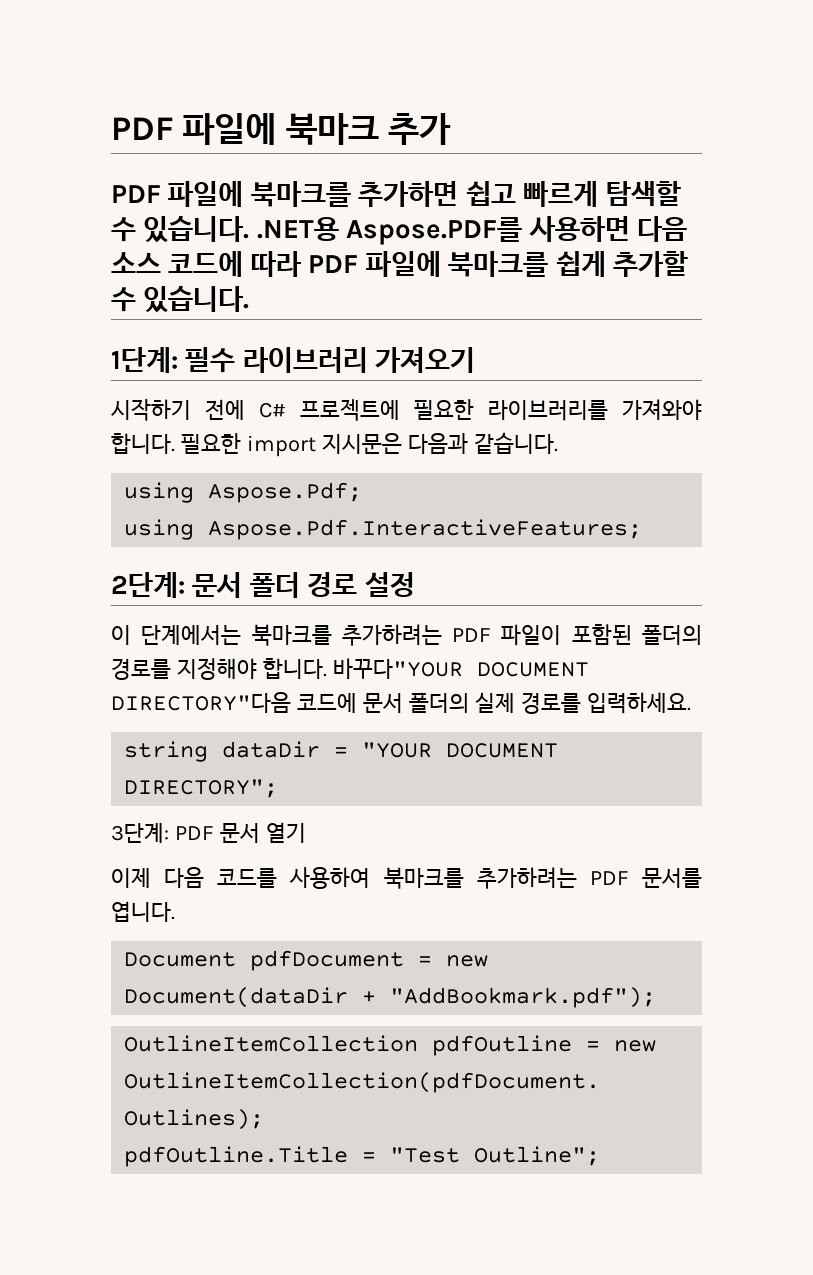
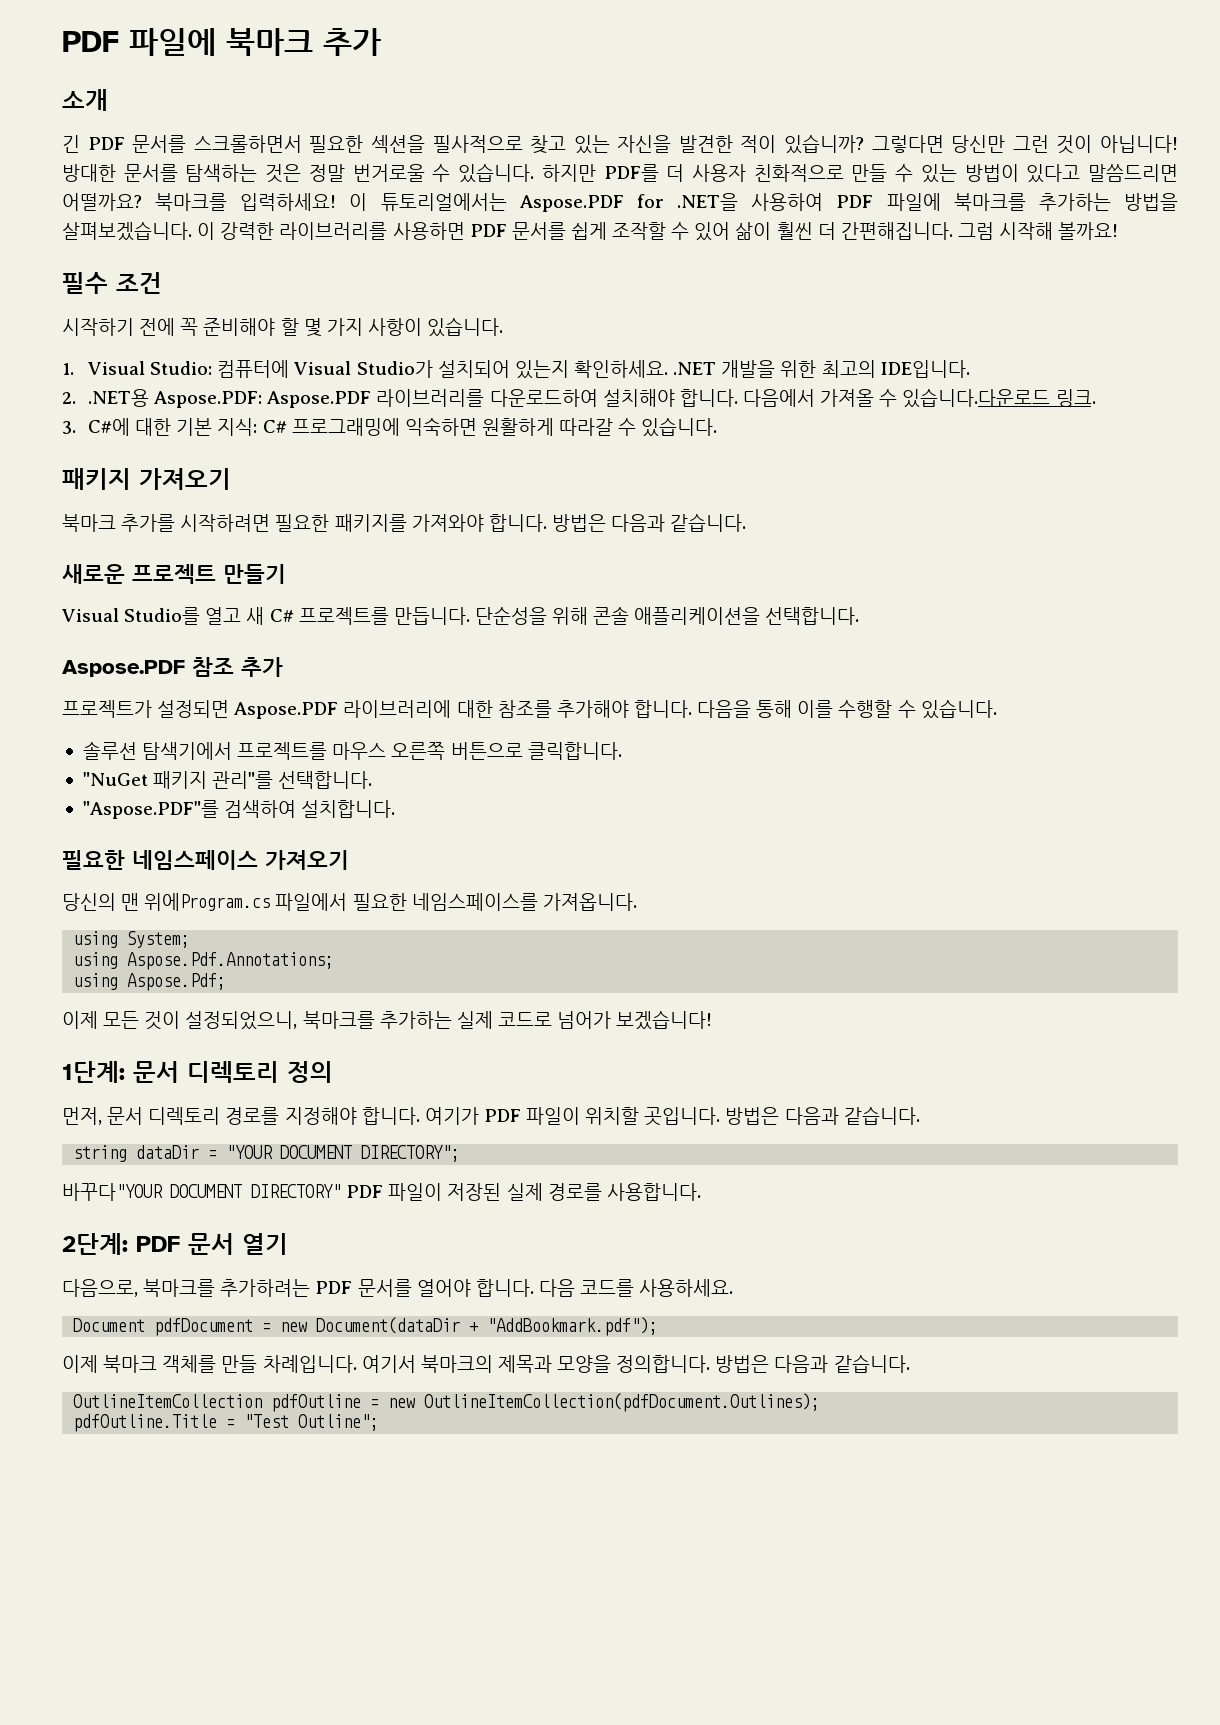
- PDF 파일에 북마크를 추가하면 쉽고 빠르게 탐색할 수 있습니다. .NET용 Aspose.PDF를 사용하면 다음 소스 코드에 따라 PDF 파일에 북마크를 쉽게 추가할 수 있습니다.
- 1단계: 필수 라이브러리 가져오기
- 시작하기 전에 C# 프로젝트에 필요한 라이브러리를 가져와야 합니다. 필요한 import 지시문은 다음과 같습니다.
+ 소개
+ 긴 PDF 문서를 스크롤하면서 필요한 섹션을 필사적으로 찾고 있는 자신을 발견한 적이 있습니까? 그렇다면 당신만 그런 것이 아닙니다! 방대한 문서를 탐색하는 것은 정말 번거로울 수 있습니다. 하지만 PDF를 더 사용자 친화적으로 만들 수 있는 방법이 있다고 말씀드리면 어떨까요? 북마크를 입력하세요! 이 튜토리얼에서는 Aspose.PDF for .NET을 사용하여 PDF 파일에 북마크를 추가하는 방법을 살펴보겠습니다. 이 강력한 라이브러리를 사용하면 PDF 문서를 쉽게 조작할 수 있어 삶이 훨씬 더 간편해집니다. 그럼 시작해 볼까요!
+ 필수 조건
+ 시작하기 전에 꼭 준비해야 할 몇 가지 사항이 있습니다.
+ 1. Visual Studio: 컴퓨터에 Visual Studio가 설치되어 있는지 확인하세요. .NET 개발을 위한 최고의 IDE입니다.
+ 2. .NET용 Aspose.PDF: Aspose.PDF 라이브러리를 다운로드하여 설치해야 합니다. 다음에서 가져올 수 있습니다.다운로드 링크.
+ 3. C#에 대한 기본 지식: C# 프로그래밍에 익숙하면 원활하게 따라갈 수 있습니다.
+ 패키지 가져오기
+ 북마크 추가를 시작하려면 필요한 패키지를 가져와야 합니다. 방법은 다음과 같습니다.
+ 새로운 프로젝트 만들기
+ Visual Studio를 열고 새 C# 프로젝트를 만듭니다. 단순성을 위해 콘솔 애플리케이션을 선택합니다.
+ Aspose.PDF 참조 추가
+ 프로젝트가 설정되면 Aspose.PDF 라이브러리에 대한 참조를 추가해야 합니다. 다음을 통해 이를 수행할 수 있습니다.
+ 솔루션 탐색기에서 프로젝트를 마우스 오른쪽 버튼으로 클릭합니다.
+ "NuGet 패키지 관리"를 선택합니다.
+ "Aspose.PDF"를 검색하여 설치합니다.
+ 필요한 네임스페이스 가져오기
+ 당신의 맨 위에Program.cs 파일에서 필요한 네임스페이스를 가져옵니다.
+ using System;
+ using Aspose.Pdf.Annotations;
  using Aspose.Pdf;
- using Aspose.Pdf.InteractiveFeatures;
- 2단계: 문서 폴더 경로 설정
- 이 단계에서는 북마크를 추가하려는 PDF 파일이 포함된 폴더의 경로를 지정해야 합니다. 바꾸다"YOUR DOCUMENT DIRECTORY"다음 코드에 문서 폴더의 실제 경로를 입력하세요.
+ 이제 모든 것이 설정되었으니, 북마크를 추가하는 실제 코드로 넘어가 보겠습니다!
+ 1단계: 문서 디렉토리 정의
+ 먼저, 문서 디렉토리 경로를 지정해야 합니다. 여기가 PDF 파일이 위치할 곳입니다. 방법은 다음과 같습니다.
- 3단계: PDF 문서 열기
- 이제 다음 코드를 사용하여 북마크를 추가하려는 PDF 문서를 엽니다.
+ 바꾸다"YOUR DOCUMENT DIRECTORY" PDF 파일이 저장된 실제 경로를 사용합니다.
+ 2단계: PDF 문서 열기
+ 다음으로, 북마크를 추가하려는 PDF 문서를 열어야 합니다. 다음 코드를 사용하세요.
+ 이제 북마크 객체를 만들 차례입니다. 여기서 북마크의 제목과 모양을 정의합니다. 방법은 다음과 같습니다.

